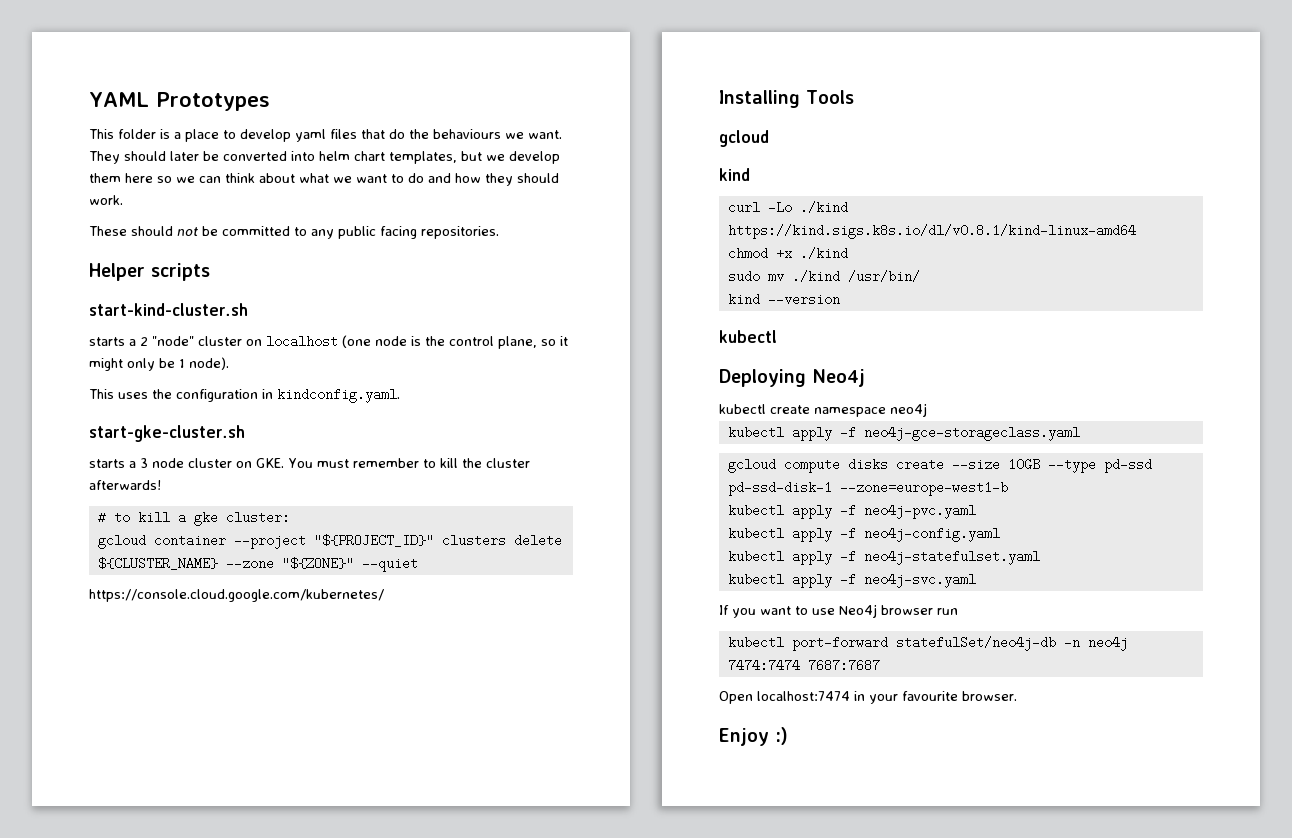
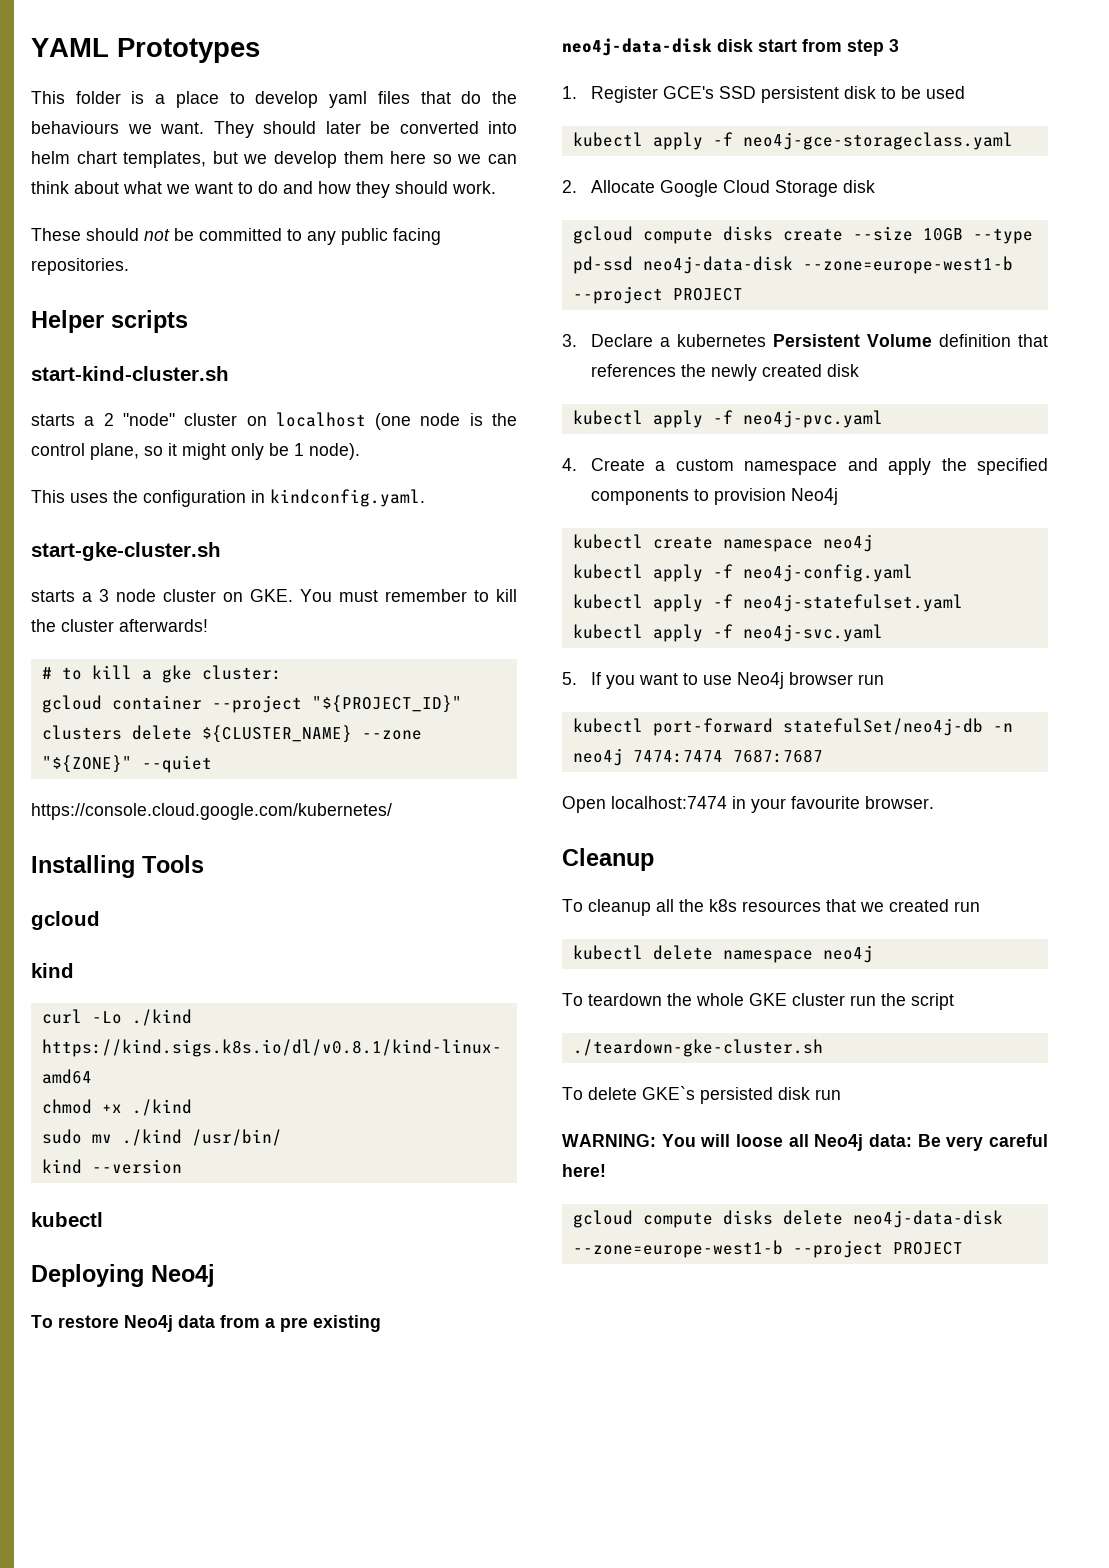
- kubectl create namespace neo4j
+ To restore Neo4j data from a pre existing neo4j-data-disk disk start from step 3
+ 1. Register GCE's SSD persistent disk to be used
  kubectl apply -f neo4j-gce-storageclass.yaml
+ 2. Allocate Google Cloud Storage disk
- gcloud compute disks create --size 10GB --type pd-ssd pd-ssd-disk-1 --zone=europe-west1-b
+ gcloud compute disks create --size 10GB --type pd-ssd neo4j-data-disk --zone=europe-west1-b --project PROJECT
+ 3. Declare a kubernetes Persistent Volume definition that references the newly created disk
  kubectl apply -f neo4j-pvc.yaml
+ 4. Create a custom namespace and apply the specified components to provision Neo4j
+ kubectl create namespace neo4j
- If you want to use Neo4j browser run
+ 5. If you want to use Neo4j browser run
- Enjoy :)
+ Cleanup
+ To cleanup all the k8s resources that we created run
+ kubectl delete namespace neo4j
+ To teardown the whole GKE cluster run the script
+ ./teardown-gke-cluster.sh
+ To delete GKE`s persisted disk run
+ WARNING: You will loose all Neo4j data: Be very careful here!
+ gcloud compute disks delete neo4j-data-disk --zone=europe-west1-b --project PROJECT

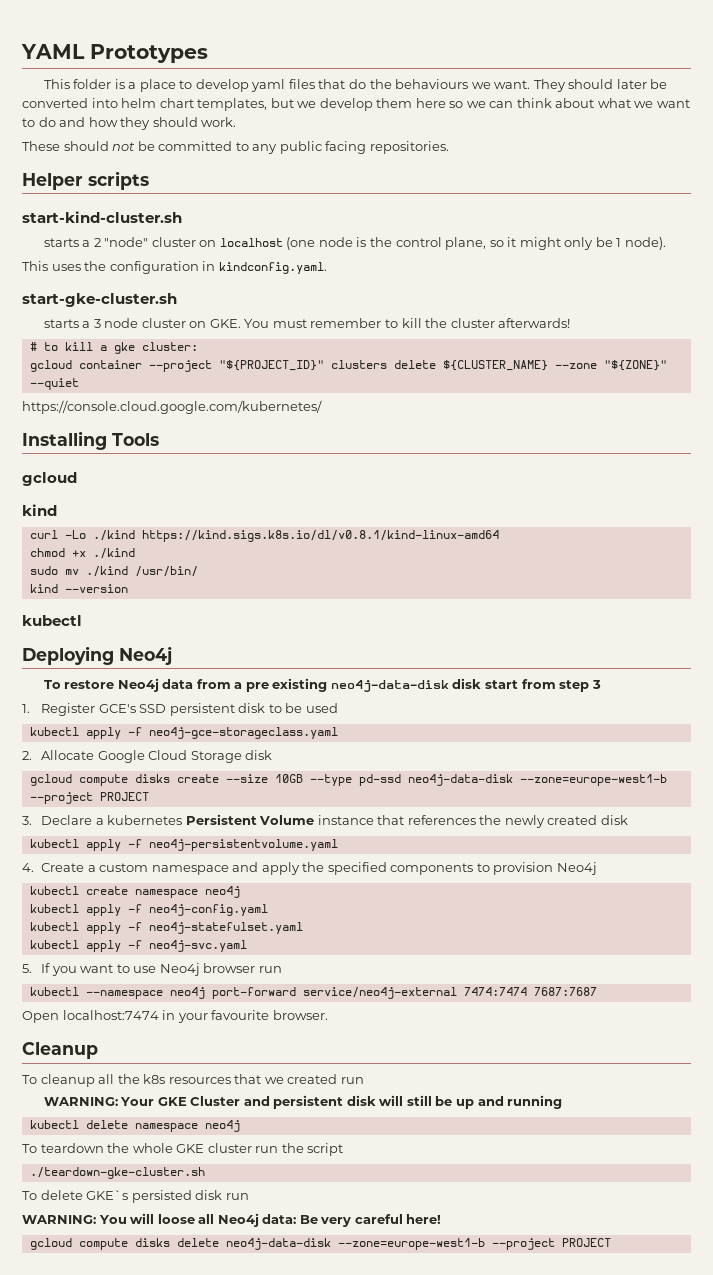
- 3. Declare a kubernetes Persistent Volume definition that references the newly created disk
+ 3. Declare a kubernetes Persistent Volume instance that references the newly created disk
- kubectl apply -f neo4j-pvc.yaml
+ kubectl apply -f neo4j-persistentvolume.yaml
- kubectl port-forward statefulSet/neo4j-db -n neo4j 7474:7474 7687:7687
+ kubectl --namespace neo4j port-forward service/neo4j-external 7474:7474 7687:7687
+ WARNING: Your GKE Cluster and persistent disk will still be up and running

